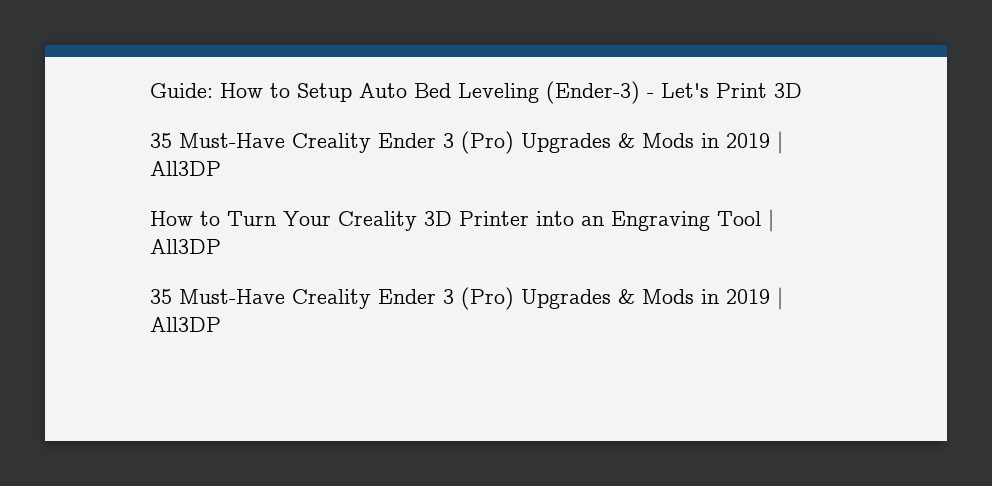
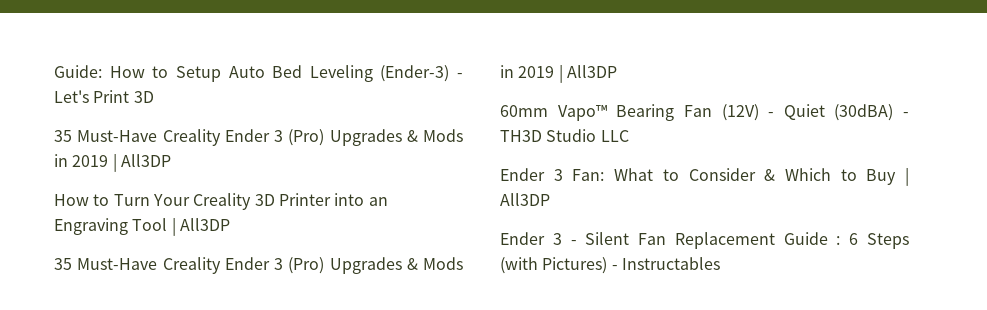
+ 60mm Vapo™ Bearing Fan (12V) - Quiet (30dBA) - TH3D Studio LLC
+ Ender 3 Fan: What to Consider & Which to Buy | All3DP
+ Ender 3 - Silent Fan Replacement Guide : 6 Steps (with Pictures) - Instructables

